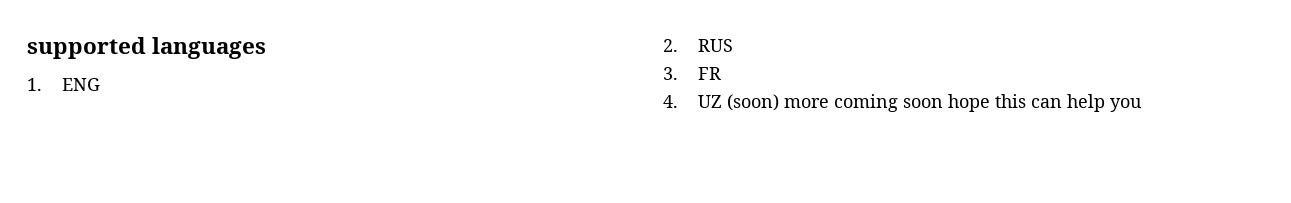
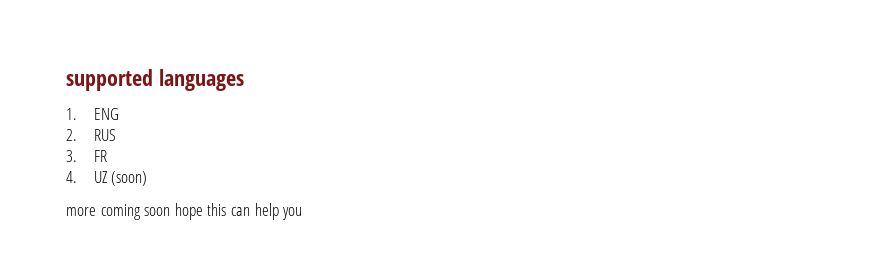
- 4. UZ (soon) more coming soon hope this can help you
+ 4. UZ (soon)
+ more coming soon hope this can help you

